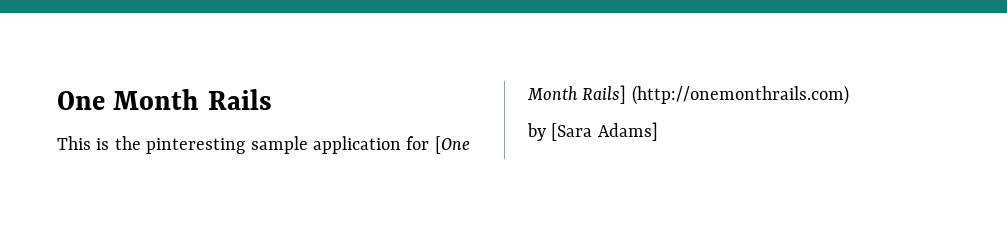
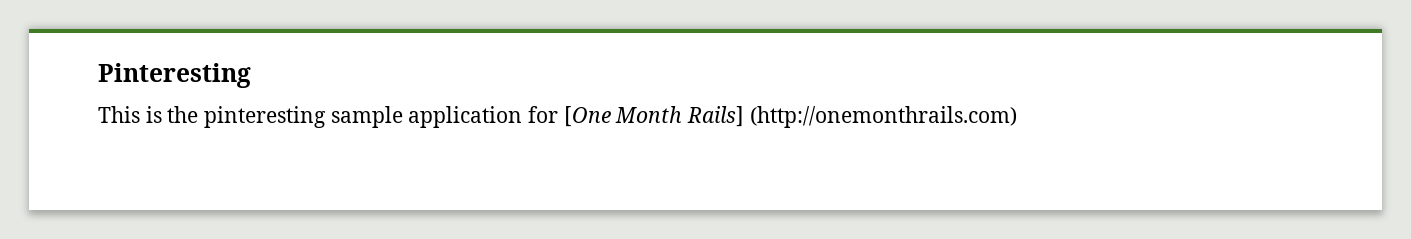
- One Month Rails
+ Pinteresting
- by [Sara Adams]

